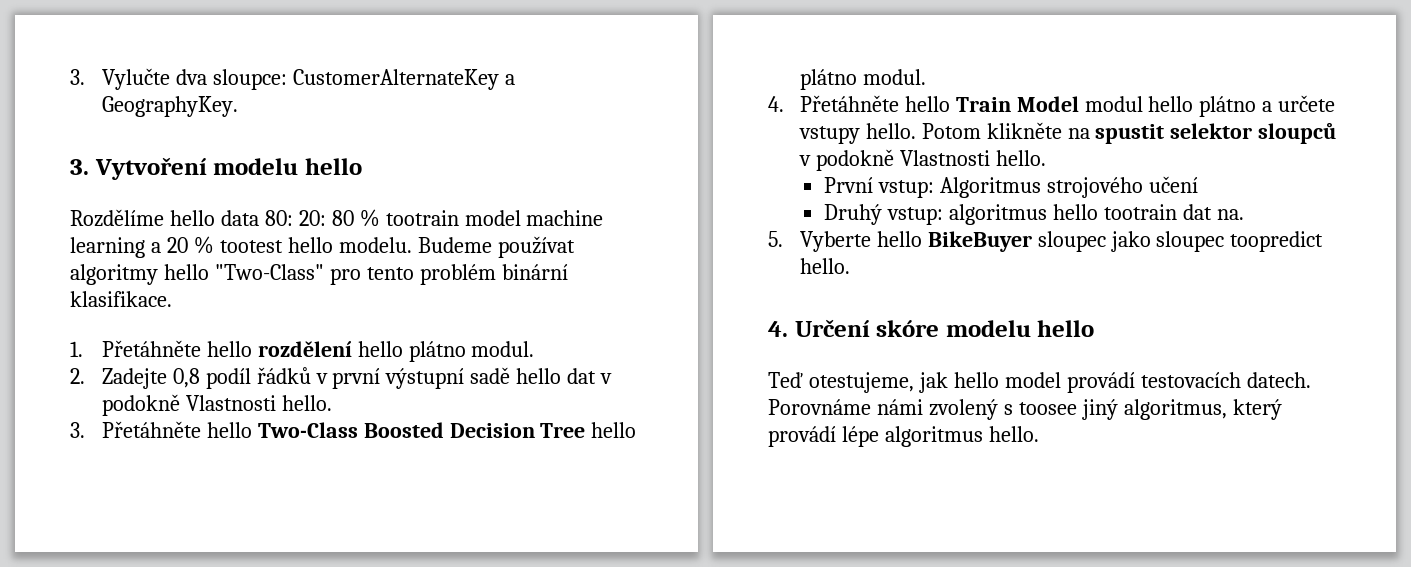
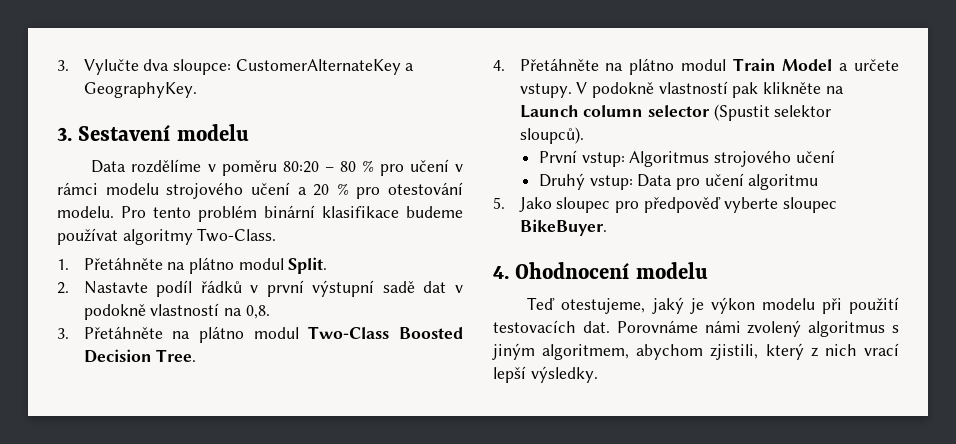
- 3. Vytvoření modelu hello
- Rozdělíme hello data 80: 20: 80 % tootrain model machine learning a 20 % tootest hello modelu. Budeme používat algoritmy hello "Two-Class" pro tento problém binární klasifikace.
- 1. Přetáhněte hello rozdělení hello plátno modul.
+ 3. Sestavení modelu
+ Data rozdělíme v poměru 80:20 – 80 % pro učení v rámci modelu strojového učení a 20 % pro otestování modelu. Pro tento problém binární klasifikace budeme používat algoritmy Two-Class.
+ 1. Přetáhněte na plátno modul Split.
- 2. Zadejte 0,8 podíl řádků v první výstupní sadě hello dat v podokně Vlastnosti hello.
+ 2. Nastavte podíl řádků v první výstupní sadě dat v podokně vlastností na 0,8.
- 3. Přetáhněte hello Two-Class Boosted Decision Tree hello plátno modul.
- 4. Přetáhněte hello Train Model modul hello plátno a určete vstupy hello. Potom klikněte na spustit selektor sloupců v podokně Vlastnosti hello.
+ 3. Přetáhněte na plátno modul Two-Class Boosted Decision Tree.
+ 4. Přetáhněte na plátno modul Train Model a určete vstupy. V podokně vlastností pak klikněte na Launch column selector (Spustit selektor sloupců).
- Druhý vstup: algoritmus hello tootrain dat na.
- 5. Vyberte hello BikeBuyer sloupec jako sloupec toopredict hello.
- 4. Určení skóre modelu hello
+ Druhý vstup: Data pro učení algoritmu
+ 5. Jako sloupec pro předpověď vyberte sloupec BikeBuyer.
+ 4. Ohodnocení modelu
- Teď otestujeme, jak hello model provádí testovacích datech. Porovnáme námi zvolený s toosee jiný algoritmus, který provádí lépe algoritmus hello.
+ Teď otestujeme, jaký je výkon modelu při použití testovacích dat. Porovnáme námi zvolený algoritmus s jiným algoritmem, abychom zjistili, který z nich vrací lepší výsledky.

